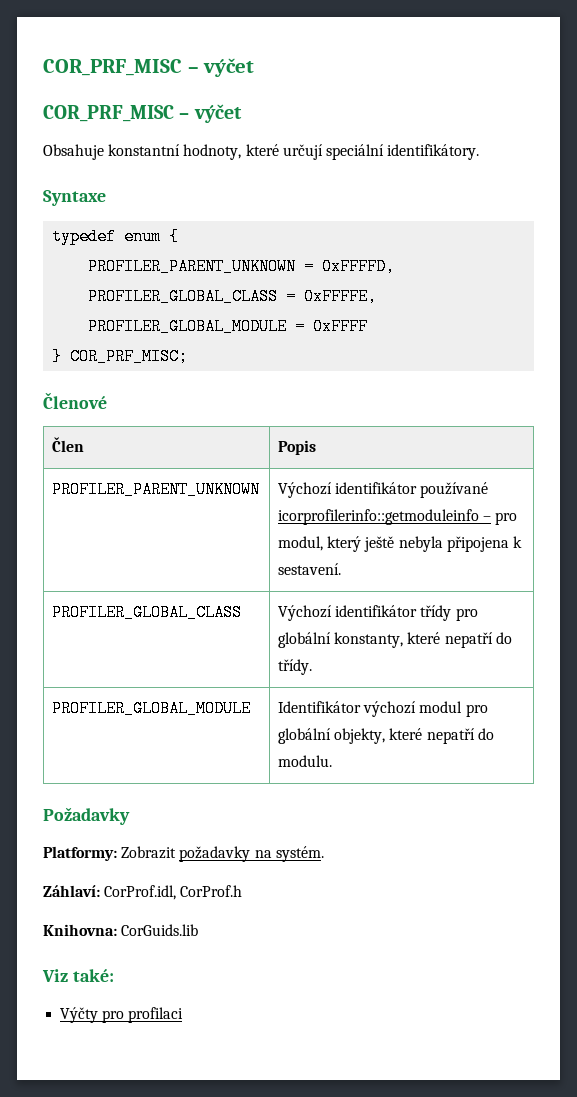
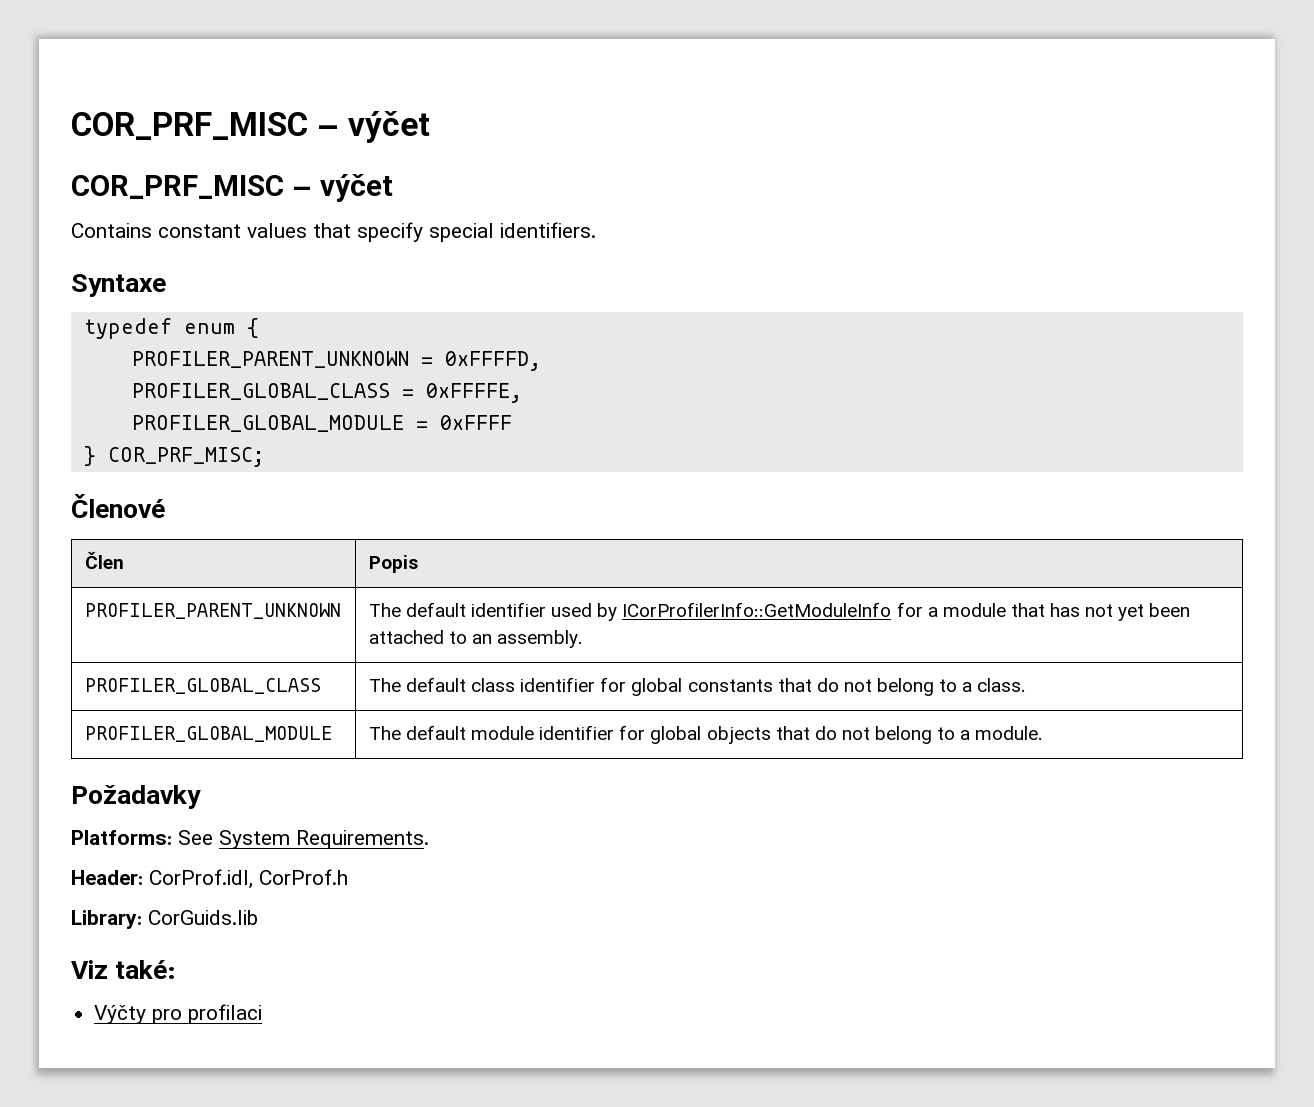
- Obsahuje konstantní hodnoty, které určují speciální identifikátory.
+ Contains constant values that specify special identifiers.
- PROFILER_PARENT_UNKNOWN | Výchozí identifikátor používané icorprofilerinfo::getmoduleinfo – pro modul, který ještě nebyla připojena k sestavení.
- PROFILER_GLOBAL_CLASS | Výchozí identifikátor třídy pro globální konstanty, které nepatří do třídy.
- PROFILER_GLOBAL_MODULE | Identifikátor výchozí modul pro globální objekty, které nepatří do modulu.
+ PROFILER_PARENT_UNKNOWN | The default identifier used by ICorProfilerInfo::GetModuleInfo for a module that has not yet been attached to an assembly.
+ PROFILER_GLOBAL_CLASS | The default class identifier for global constants that do not belong to a class.
+ PROFILER_GLOBAL_MODULE | The default module identifier for global objects that do not belong to a module.
  Požadavky
- Platformy: Zobrazit požadavky na systém.
- Záhlaví: CorProf.idl, CorProf.h
+ Platforms: See System Requirements.
+ Header: CorProf.idl, CorProf.h
- Knihovna: CorGuids.lib
+ Library: CorGuids.lib

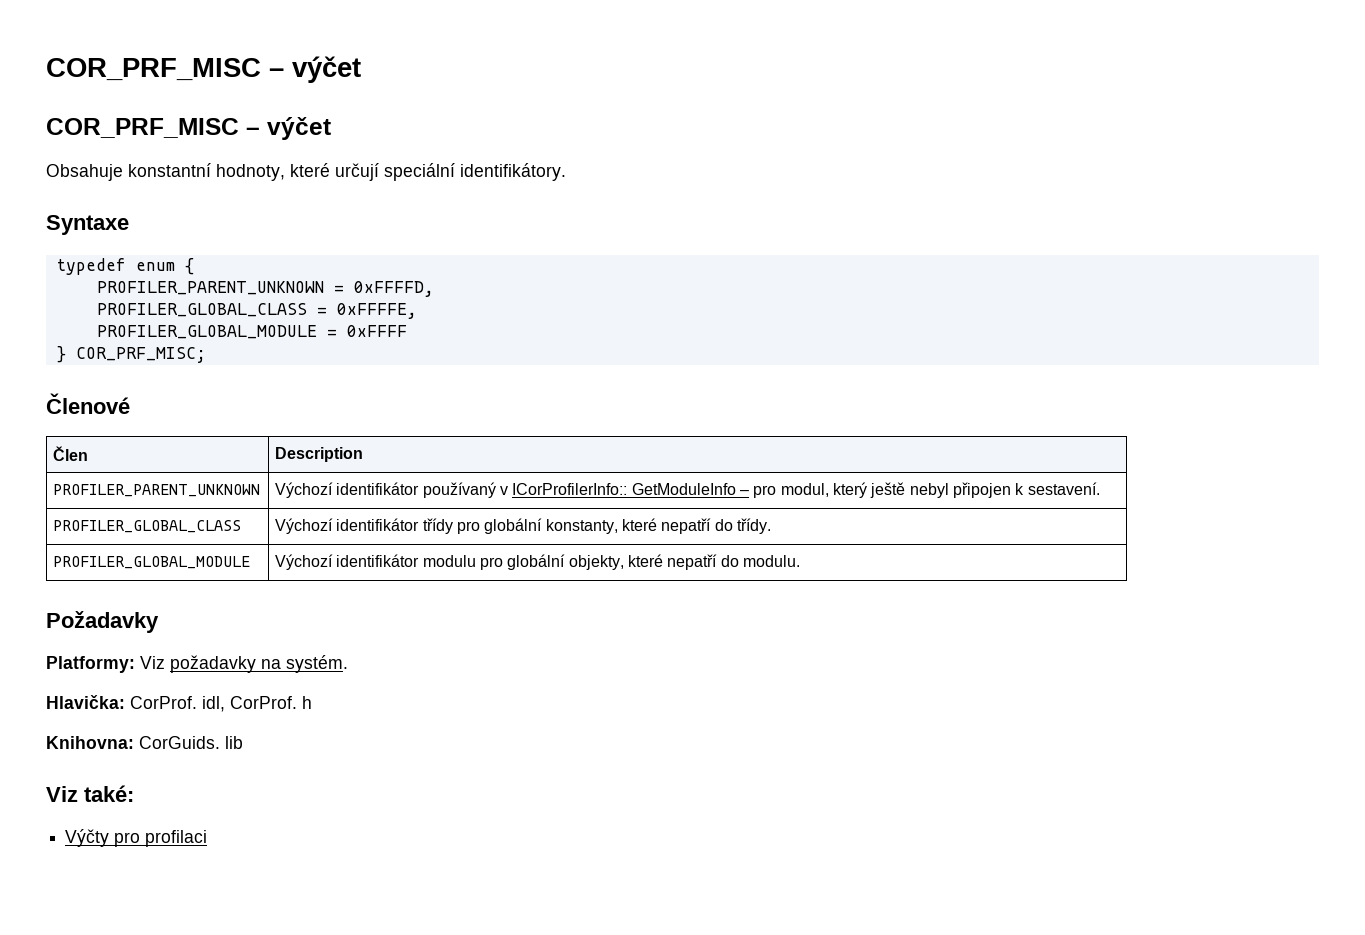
- Contains constant values that specify special identifiers.
+ Obsahuje konstantní hodnoty, které určují speciální identifikátory.
- Člen | Popis
+ Člen | Description
- PROFILER_PARENT_UNKNOWN | The default identifier used by ICorProfilerInfo::GetModuleInfo for a module that has not yet been attached to an assembly.
- PROFILER_GLOBAL_CLASS | The default class identifier for global constants that do not belong to a class.
- PROFILER_GLOBAL_MODULE | The default module identifier for global objects that do not belong to a module.
+ PROFILER_PARENT_UNKNOWN | Výchozí identifikátor používaný v ICorProfilerInfo:: GetModuleInfo – pro modul, který ještě nebyl připojen k sestavení.
+ PROFILER_GLOBAL_CLASS | Výchozí identifikátor třídy pro globální konstanty, které nepatří do třídy.
+ PROFILER_GLOBAL_MODULE | Výchozí identifikátor modulu pro globální objekty, které nepatří do modulu.
  Požadavky
- Platforms: See System Requirements.
- Header: CorProf.idl, CorProf.h
- Library: CorGuids.lib
+ Platformy: Viz požadavky na systém.
+ Hlavička: CorProf. idl, CorProf. h
+ Knihovna: CorGuids. lib

